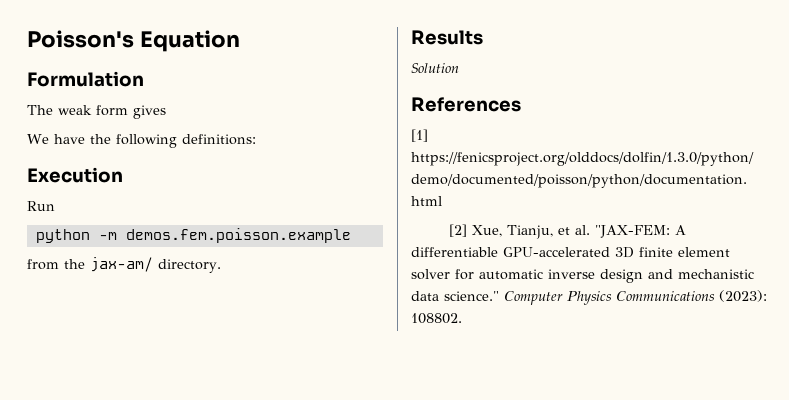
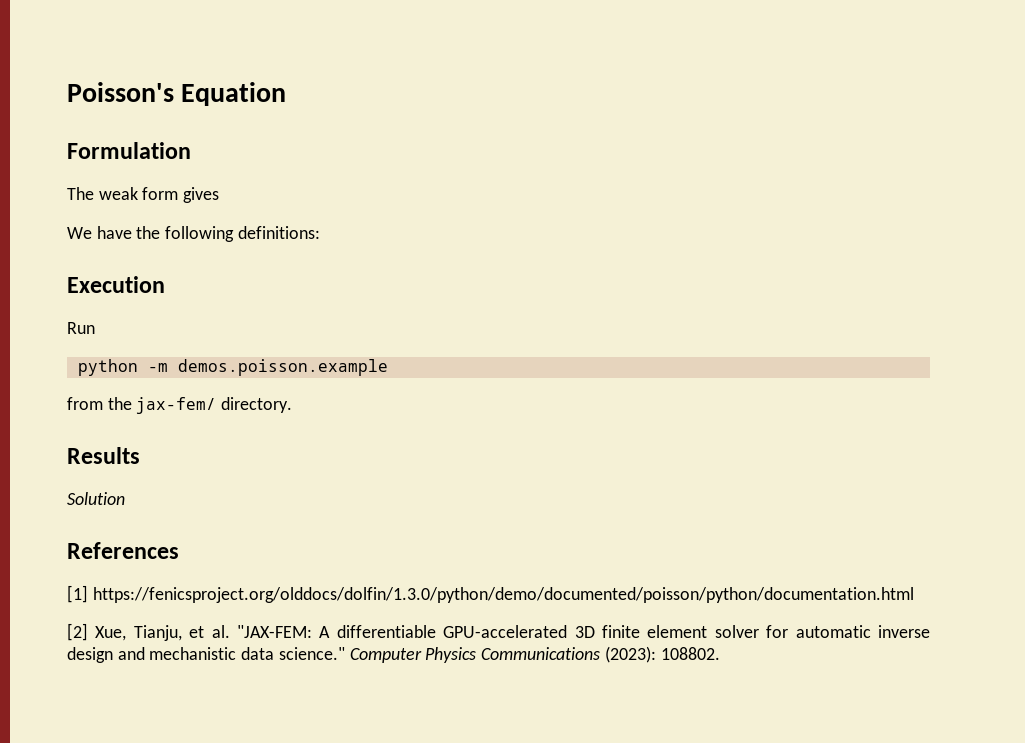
- python -m demos.fem.poisson.example
+ python -m demos.poisson.example
- from the jax-am/ directory.
+ from the jax-fem/ directory.

